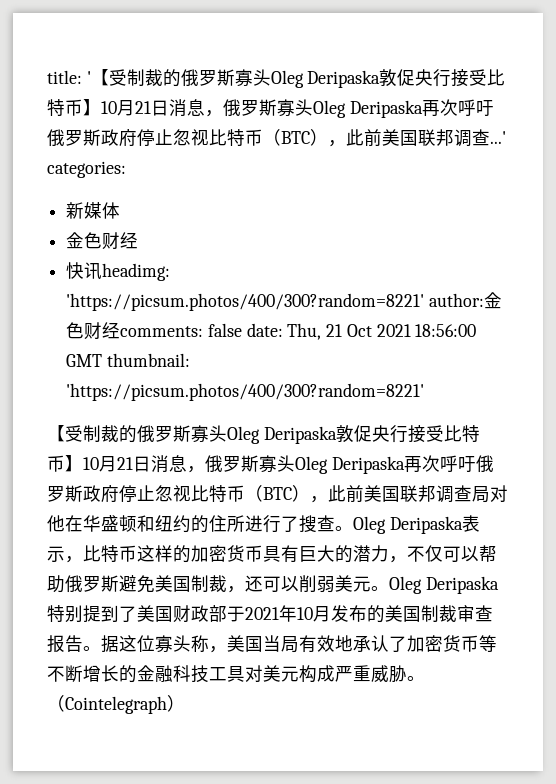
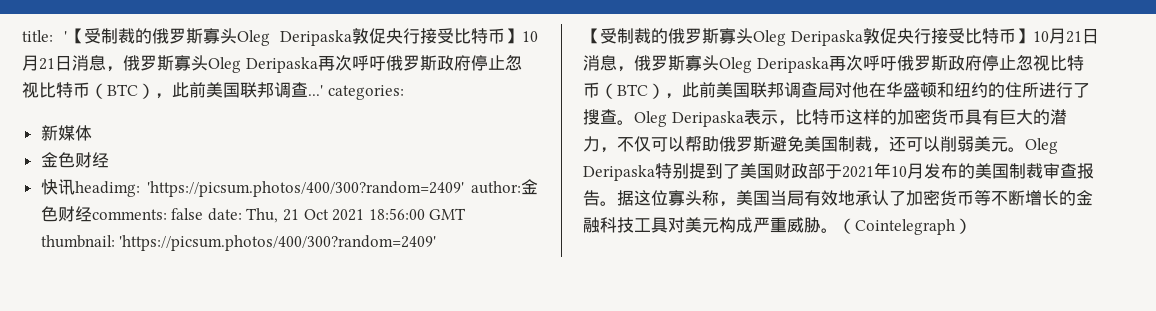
- 快讯headimg: 'https://picsum.photos/400/300?random=8221' author:金色财经comments: false date: Thu, 21 Oct 2021 18:56:00 GMT thumbnail: 'https://picsum.photos/400/300?random=8221'
+ 快讯headimg: 'https://picsum.photos/400/300?random=2409' author:金色财经comments: false date: Thu, 21 Oct 2021 18:56:00 GMT thumbnail: 'https://picsum.photos/400/300?random=2409'

